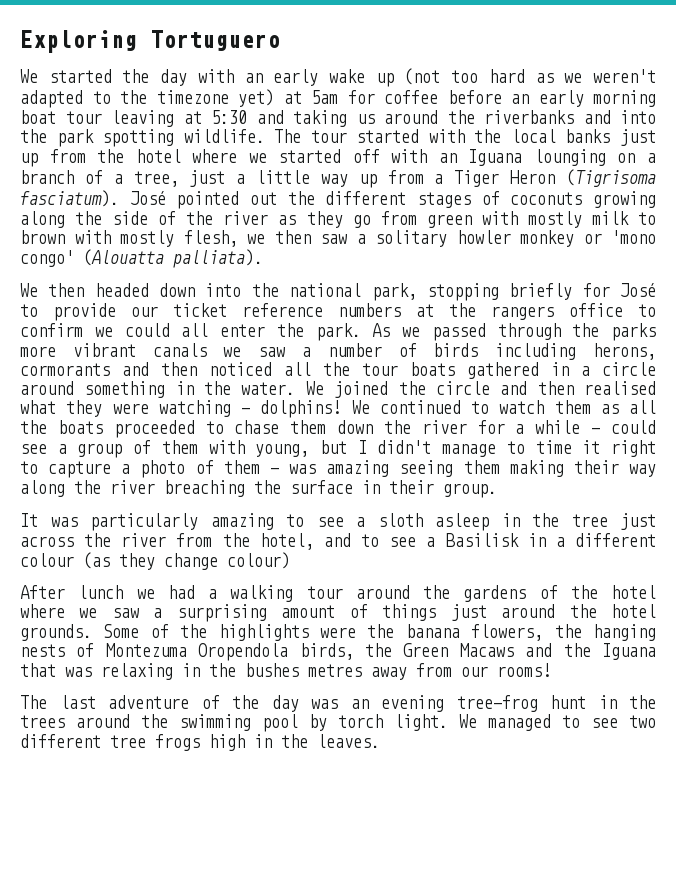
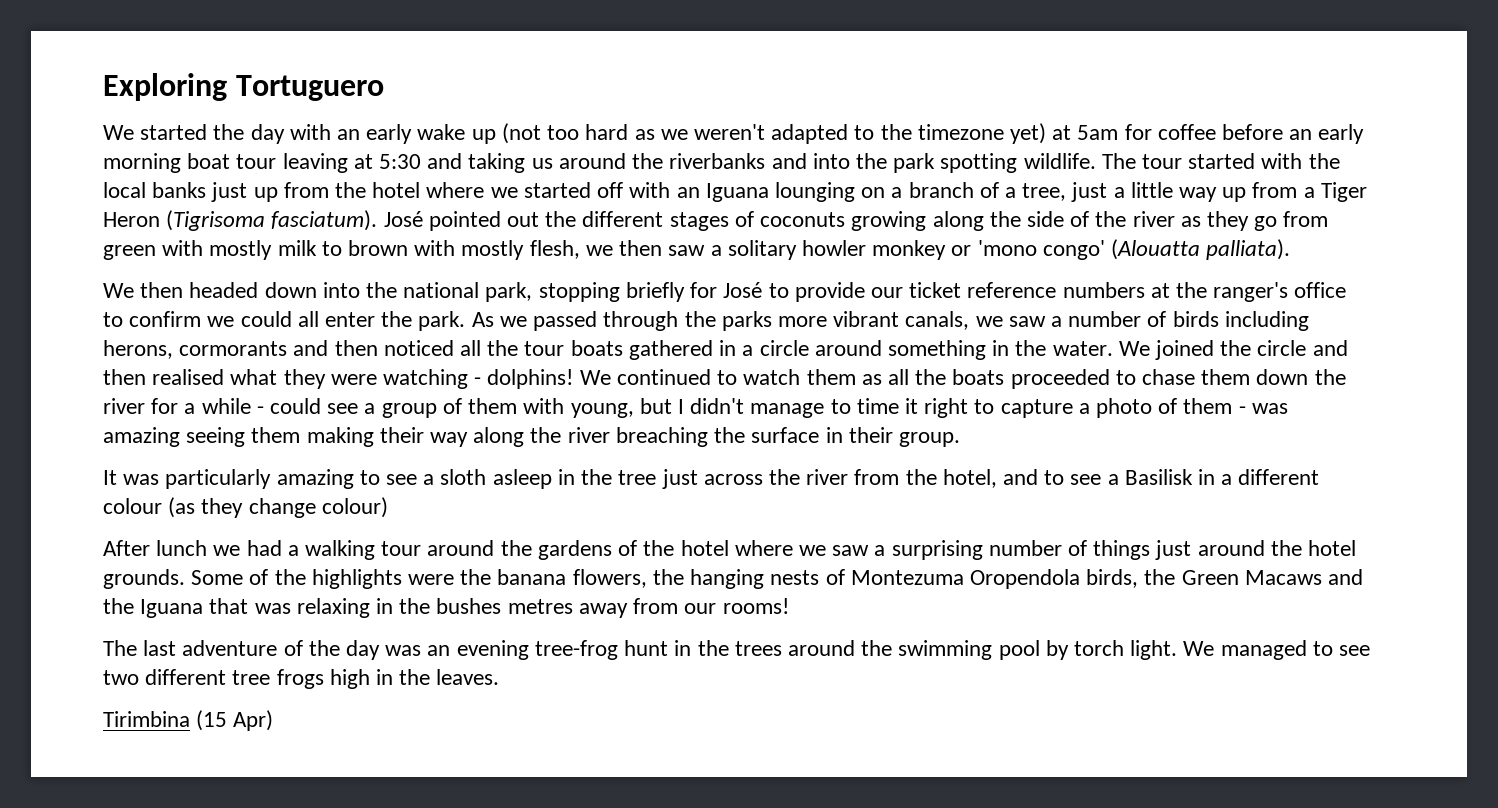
- We then headed down into the national park, stopping briefly for José to provide our ticket reference numbers at the rangers office to confirm we could all enter the park.
+ We then headed down into the national park, stopping briefly for José to provide our ticket reference numbers at the ranger's office to confirm we could all enter the park.
- As we passed through the parks more vibrant canals we saw a number of birds including herons, cormorants and then noticed all the tour boats gathered in a circle around something in the water.
+ As we passed through the parks more vibrant canals, we saw a number of birds including herons, cormorants and then noticed all the tour boats gathered in a circle around something in the water.
- After lunch we had a walking tour around the gardens of the hotel where we saw a surprising amount of things just around the hotel grounds.
+ After lunch we had a walking tour around the gardens of the hotel where we saw a surprising number of things just around the hotel grounds.
+ Tirimbina (15 Apr)

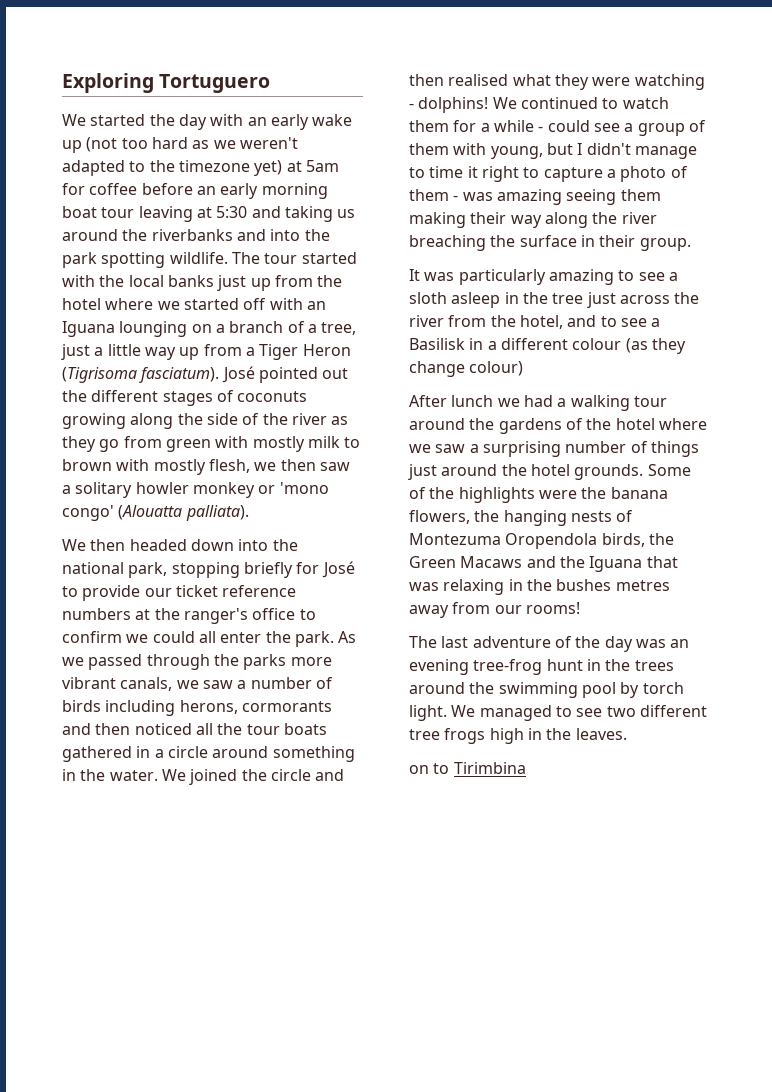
- We continued to watch them as all the boats proceeded to chase them down the river for a while - could see a group of them with young, but I didn't manage to time it right to capture a photo of them - was amazing seeing them making their way along the river breaching the surface in their group.
+ We continued to watch them for a while - could see a group of them with young, but I didn't manage to time it right to capture a photo of them - was amazing seeing them making their way along the river breaching the surface in their group.
- Tirimbina (15 Apr)
+ on to Tirimbina

